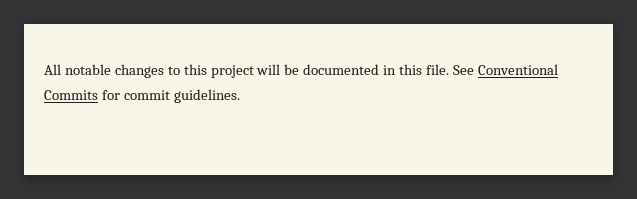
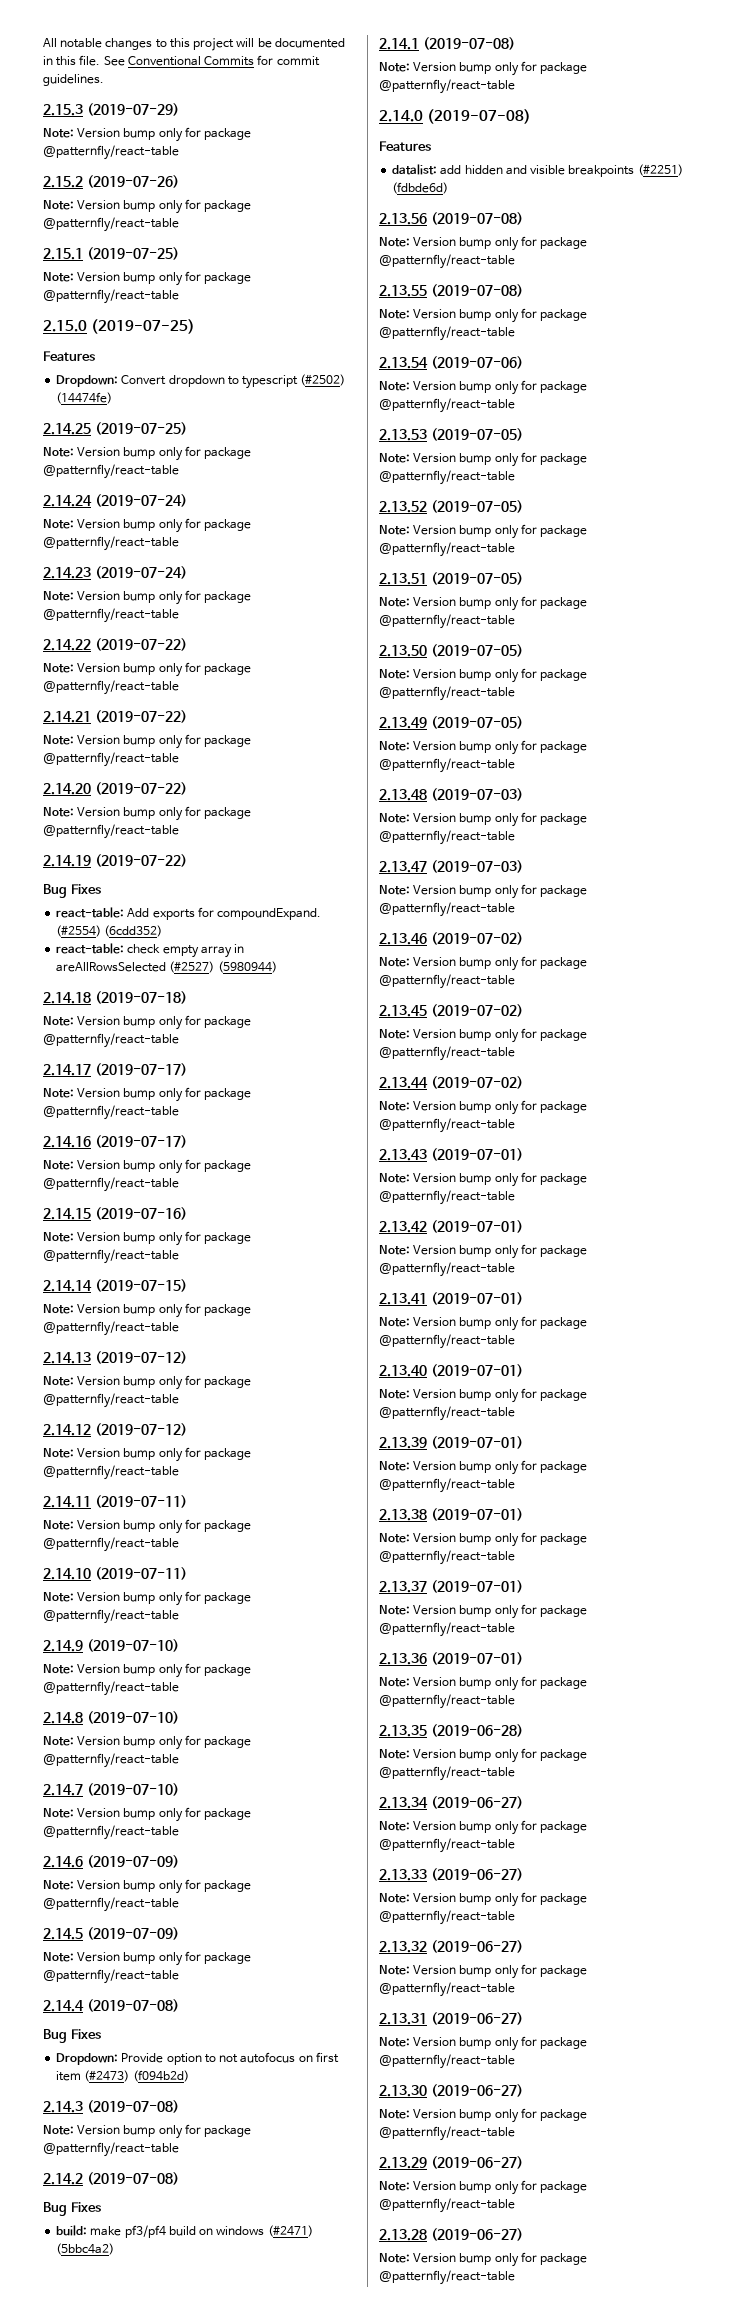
+ 2.15.3 (2019-07-29)
+ Note: Version bump only for package @patternfly/react-table
+ 2.15.2 (2019-07-26)
+ Note: Version bump only for package @patternfly/react-table
+ 2.15.1 (2019-07-25)
+ Note: Version bump only for package @patternfly/react-table
+ 2.15.0 (2019-07-25)
+ Features
+ Dropdown: Convert dropdown to typescript (#2502) (14474fe)
+ 2.14.25 (2019-07-25)
+ Note: Version bump only for package @patternfly/react-table
+ 2.14.24 (2019-07-24)
+ Note: Version bump only for package @patternfly/react-table
+ 2.14.23 (2019-07-24)
+ Note: Version bump only for package @patternfly/react-table
+ 2.14.22 (2019-07-22)
+ Note: Version bump only for package @patternfly/react-table
+ 2.14.21 (2019-07-22)
+ Note: Version bump only for package @patternfly/react-table
+ 2.14.20 (2019-07-22)
+ Note: Version bump only for package @patternfly/react-table
+ 2.14.19 (2019-07-22)
+ Bug Fixes
+ react-table: Add exports for compoundExpand. (#2554) (6cdd352)
+ react-table: check empty array in areAllRowsSelected (#2527) (5980944)
+ 2.14.18 (2019-07-18)
+ Note: Version bump only for package @patternfly/react-table
+ 2.14.17 (2019-07-17)
+ Note: Version bump only for package @patternfly/react-table
+ 2.14.16 (2019-07-17)
+ Note: Version bump only for package @patternfly/react-table
+ 2.14.15 (2019-07-16)
+ Note: Version bump only for package @patternfly/react-table
+ 2.14.14 (2019-07-15)
+ Note: Version bump only for package @patternfly/react-table
+ 2.14.13 (2019-07-12)
+ Note: Version bump only for package @patternfly/react-table
+ 2.14.12 (2019-07-12)
+ Note: Version bump only for package @patternfly/react-table
+ 2.14.11 (2019-07-11)
+ Note: Version bump only for package @patternfly/react-table
+ 2.14.10 (2019-07-11)
+ Note: Version bump only for package @patternfly/react-table
+ 2.14.9 (2019-07-10)
+ Note: Version bump only for package @patternfly/react-table
+ 2.14.8 (2019-07-10)
+ Note: Version bump only for package @patternfly/react-table
+ 2.14.7 (2019-07-10)
+ Note: Version bump only for package @patternfly/react-table
+ 2.14.6 (2019-07-09)
+ Note: Version bump only for package @patternfly/react-table
+ 2.14.5 (2019-07-09)
+ Note: Version bump only for package @patternfly/react-table
+ 2.14.4 (2019-07-08)
+ Bug Fixes
+ Dropdown: Provide option to not autofocus on first item (#2473) (f094b2d)
+ 2.14.3 (2019-07-08)
+ Note: Version bump only for package @patternfly/react-table
+ 2.14.2 (2019-07-08)
+ Bug Fixes
+ build: make pf3/pf4 build on windows (#2471) (5bbc4a2)
+ 2.14.1 (2019-07-08)
+ Note: Version bump only for package @patternfly/react-table
+ 2.14.0 (2019-07-08)
+ Features
+ datalist: add hidden and visible breakpoints (#2251) (fdbde6d)
+ 2.13.56 (2019-07-08)
+ Note: Version bump only for package @patternfly/react-table
+ 2.13.55 (2019-07-08)
+ Note: Version bump only for package @patternfly/react-table
+ 2.13.54 (2019-07-06)
+ Note: Version bump only for package @patternfly/react-table
+ 2.13.53 (2019-07-05)
+ Note: Version bump only for package @patternfly/react-table
+ 2.13.52 (2019-07-05)
+ Note: Version bump only for package @patternfly/react-table
+ 2.13.51 (2019-07-05)
+ Note: Version bump only for package @patternfly/react-table
+ 2.13.50 (2019-07-05)
+ Note: Version bump only for package @patternfly/react-table
+ 2.13.49 (2019-07-05)
+ Note: Version bump only for package @patternfly/react-table
+ 2.13.48 (2019-07-03)
+ Note: Version bump only for package @patternfly/react-table
+ 2.13.47 (2019-07-03)
+ Note: Version bump only for package @patternfly/react-table
+ 2.13.46 (2019-07-02)
+ Note: Version bump only for package @patternfly/react-table
+ 2.13.45 (2019-07-02)
+ Note: Version bump only for package @patternfly/react-table
+ 2.13.44 (2019-07-02)
+ Note: Version bump only for package @patternfly/react-table
+ 2.13.43 (2019-07-01)
+ Note: Version bump only for package @patternfly/react-table
+ 2.13.42 (2019-07-01)
+ Note: Version bump only for package @patternfly/react-table
+ 2.13.41 (2019-07-01)
+ Note: Version bump only for package @patternfly/react-table
+ 2.13.40 (2019-07-01)
+ Note: Version bump only for package @patternfly/react-table
+ 2.13.39 (2019-07-01)
+ Note: Version bump only for package @patternfly/react-table
+ 2.13.38 (2019-07-01)
+ Note: Version bump only for package @patternfly/react-table
+ 2.13.37 (2019-07-01)
+ Note: Version bump only for package @patternfly/react-table
+ 2.13.36 (2019-07-01)
+ Note: Version bump only for package @patternfly/react-table
+ 2.13.35 (2019-06-28)
+ Note: Version bump only for package @patternfly/react-table
+ 2.13.34 (2019-06-27)
+ Note: Version bump only for package @patternfly/react-table
+ 2.13.33 (2019-06-27)
+ Note: Version bump only for package @patternfly/react-table
+ 2.13.32 (2019-06-27)
+ Note: Version bump only for package @patternfly/react-table
+ 2.13.31 (2019-06-27)
+ Note: Version bump only for package @patternfly/react-table
+ 2.13.30 (2019-06-27)
+ Note: Version bump only for package @patternfly/react-table
+ 2.13.29 (2019-06-27)
+ Note: Version bump only for package @patternfly/react-table
+ 2.13.28 (2019-06-27)
+ Note: Version bump only for package @patternfly/react-table

